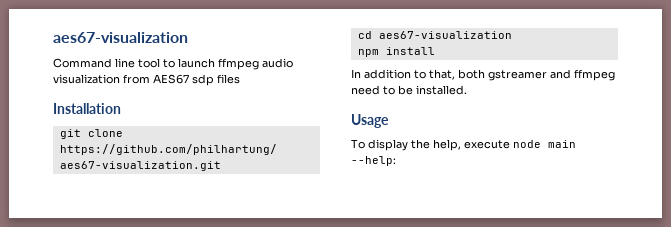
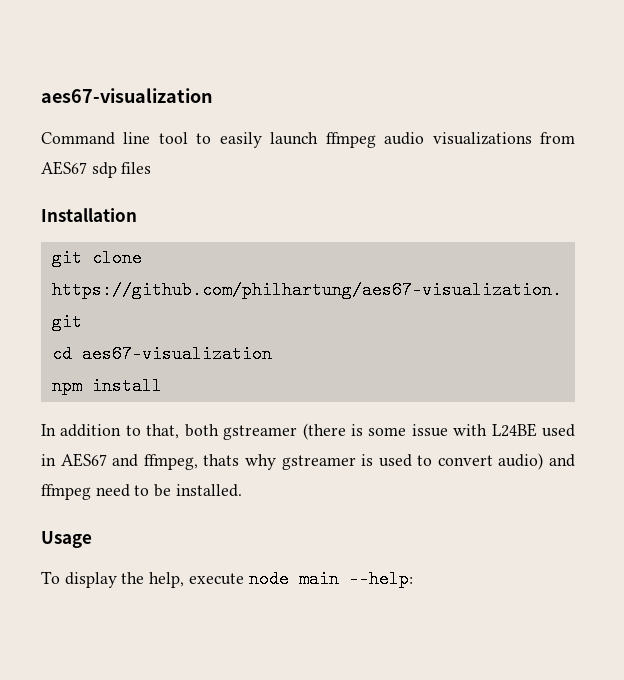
- Command line tool to launch ffmpeg audio visualization from AES67 sdp files
+ Command line tool to easily launch ffmpeg audio visualizations from AES67 sdp files
- In addition to that, both gstreamer and ffmpeg need to be installed.
+ In addition to that, both gstreamer (there is some issue with L24BE used in AES67 and ffmpeg, thats why gstreamer is used to convert audio) and ffmpeg need to be installed.

